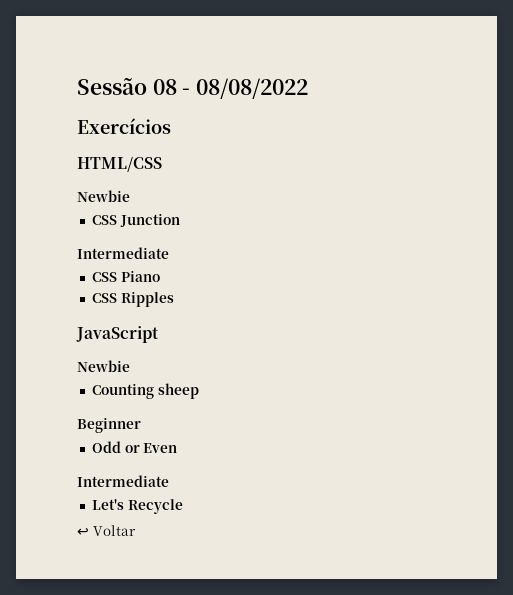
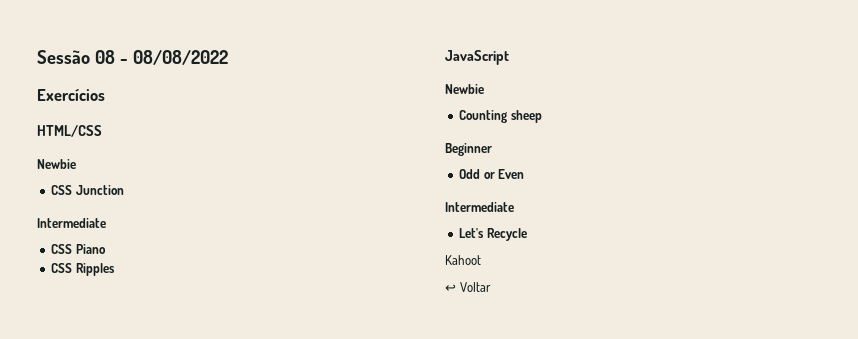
+ Kahoot

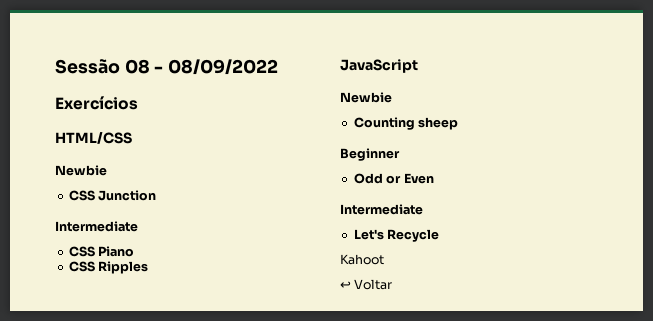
- Sessão 08 - 08/08/2022
+ Sessão 08 - 08/09/2022

